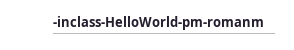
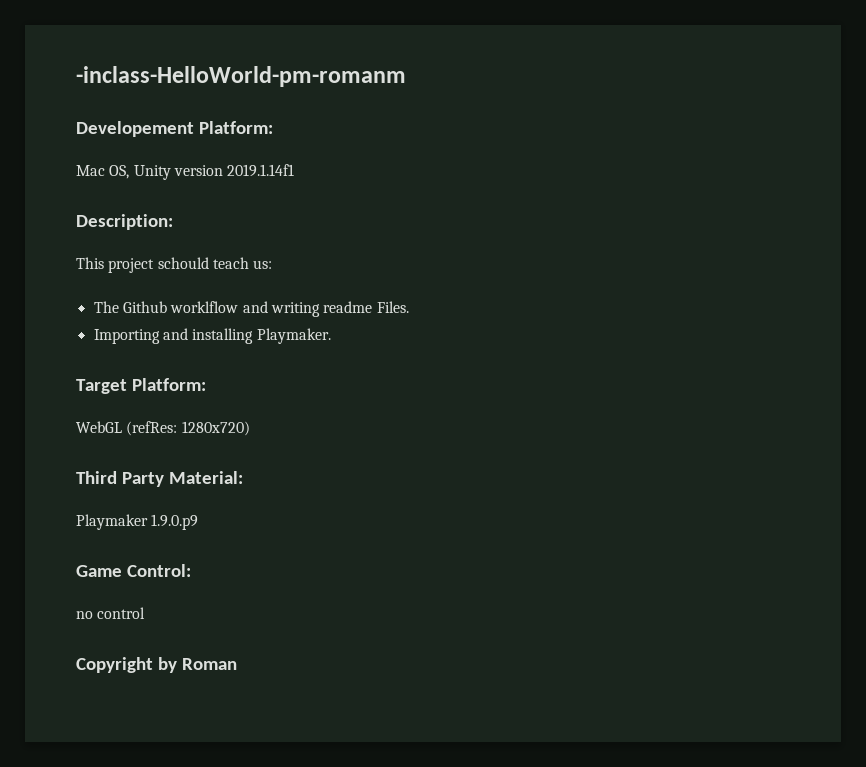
+ Developement Platform:
+ Mac OS, Unity version 2019.1.14f1
+ Description:
+ This project schould teach us:
+ The Github worklflow and writing readme Files.
+ Importing and installing Playmaker.
+ Target Platform:
+ WebGL (refRes: 1280x720)
+ Third Party Material:
+ Playmaker 1.9.0.p9
+ Game Control:
+ no control
+ Copyright by Roman

